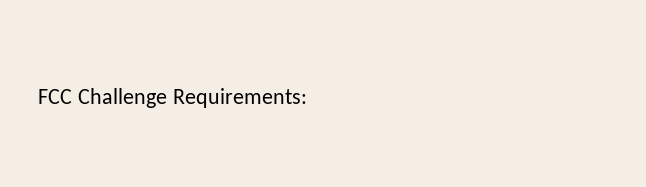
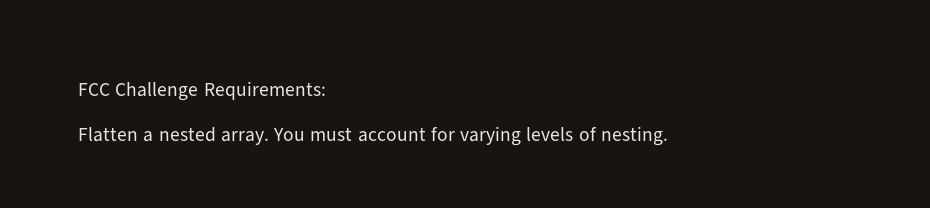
+ Flatten a nested array. You must account for varying levels of nesting.

